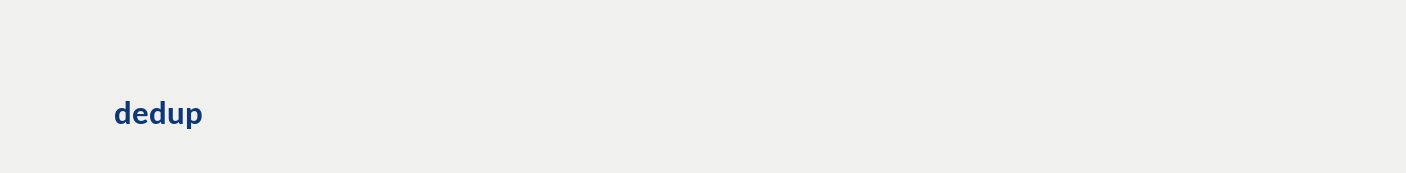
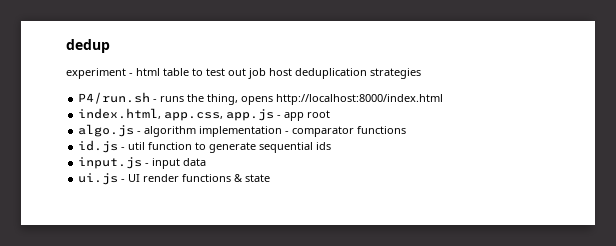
+ experiment - html table to test out job host deduplication strategies
+ P4/run.sh - runs the thing, opens http://localhost:8000/index.html
+ index.html, app.css, app.js - app root
+ algo.js - algorithm implementation - comparator functions
+ id.js - util function to generate sequential ids
+ input.js - input data
+ ui.js - UI render functions & state

